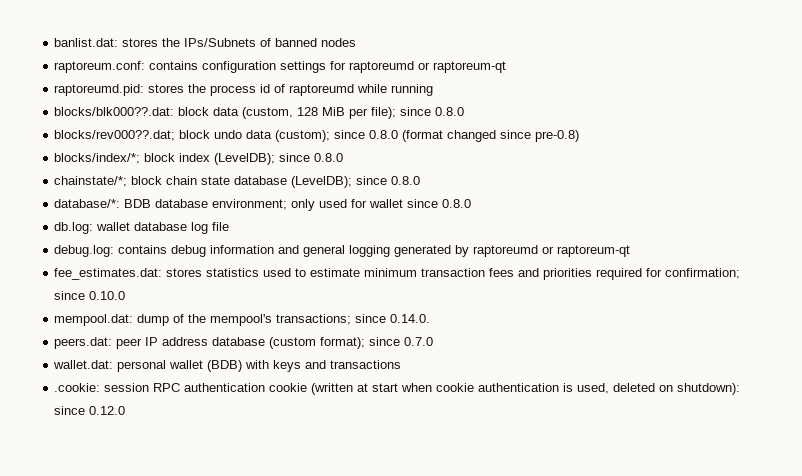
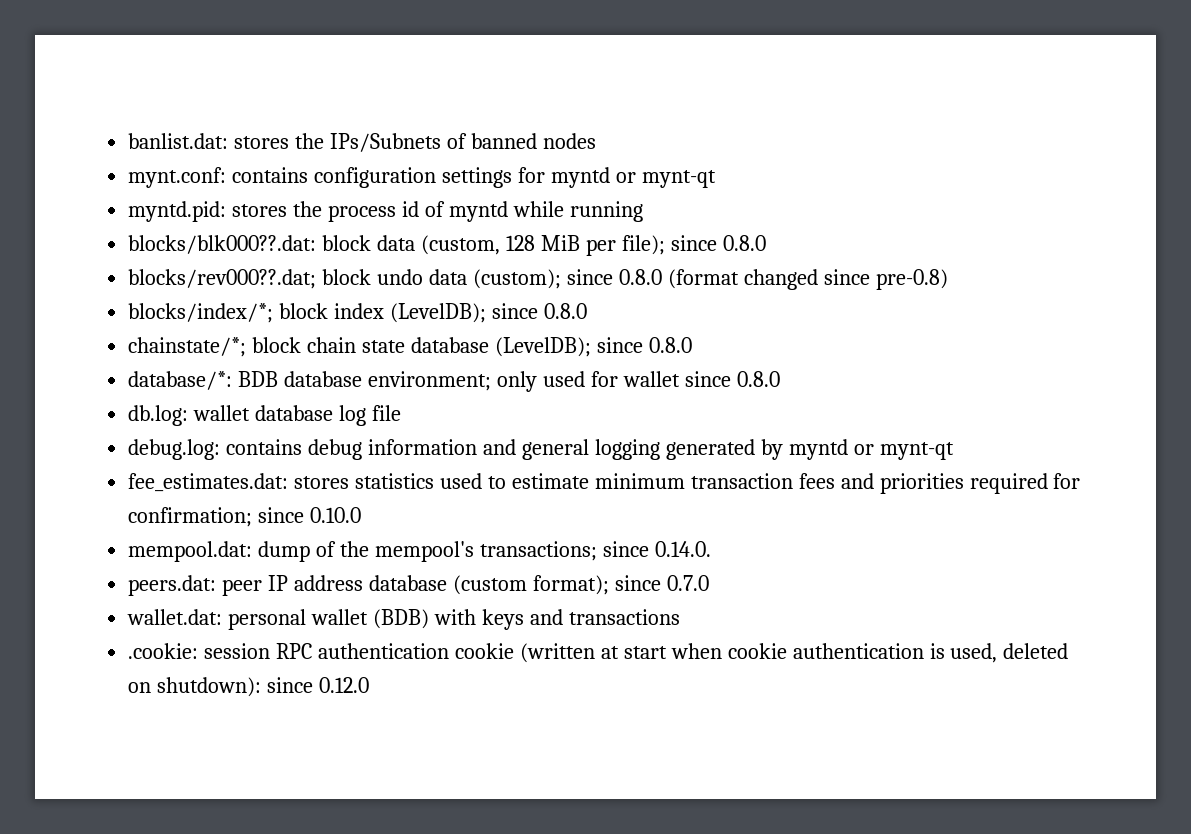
- raptoreum.conf: contains configuration settings for raptoreumd or raptoreum-qt
- raptoreumd.pid: stores the process id of raptoreumd while running
+ mynt.conf: contains configuration settings for myntd or mynt-qt
+ myntd.pid: stores the process id of myntd while running
- debug.log: contains debug information and general logging generated by raptoreumd or raptoreum-qt
+ debug.log: contains debug information and general logging generated by myntd or mynt-qt

